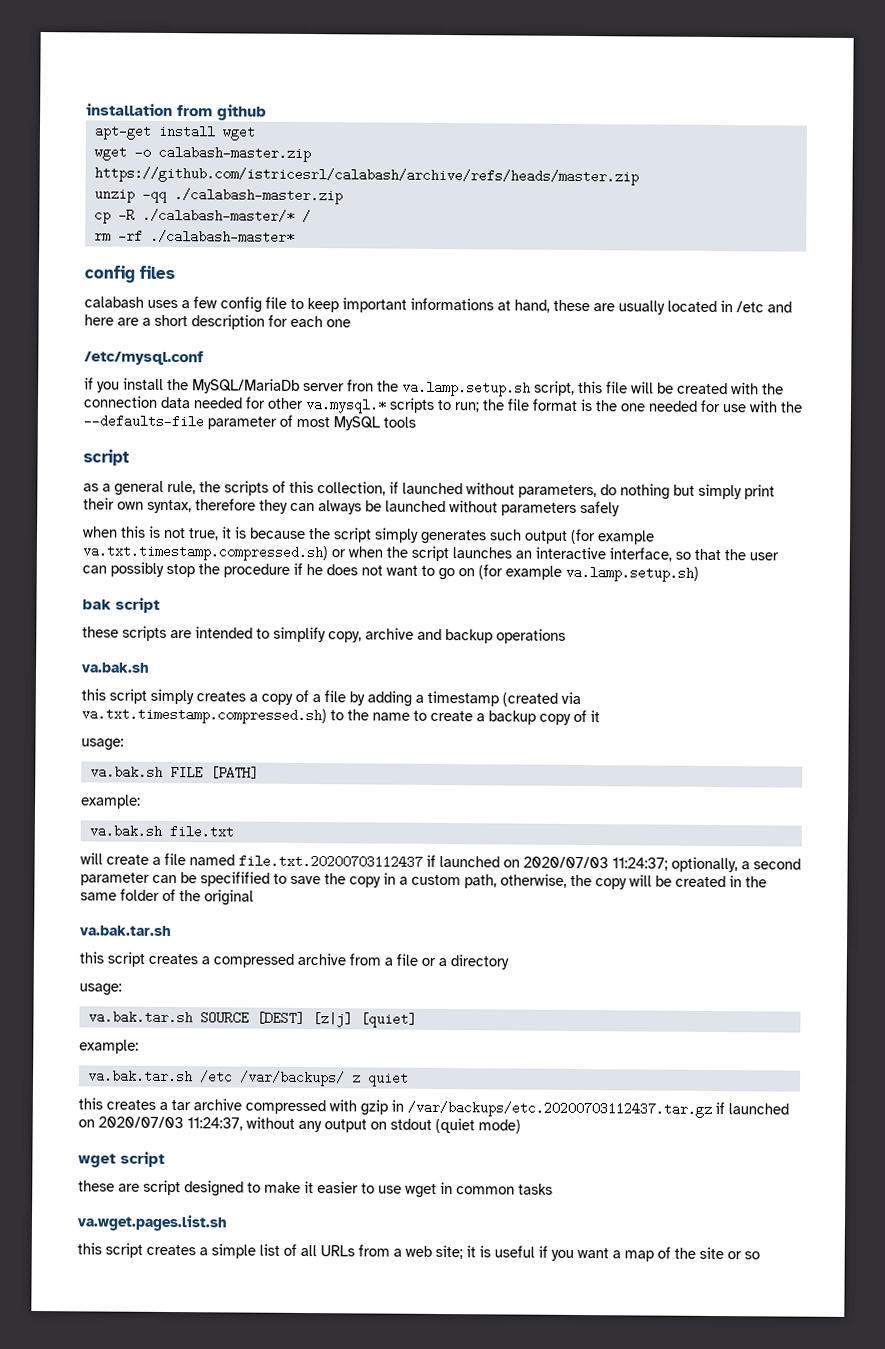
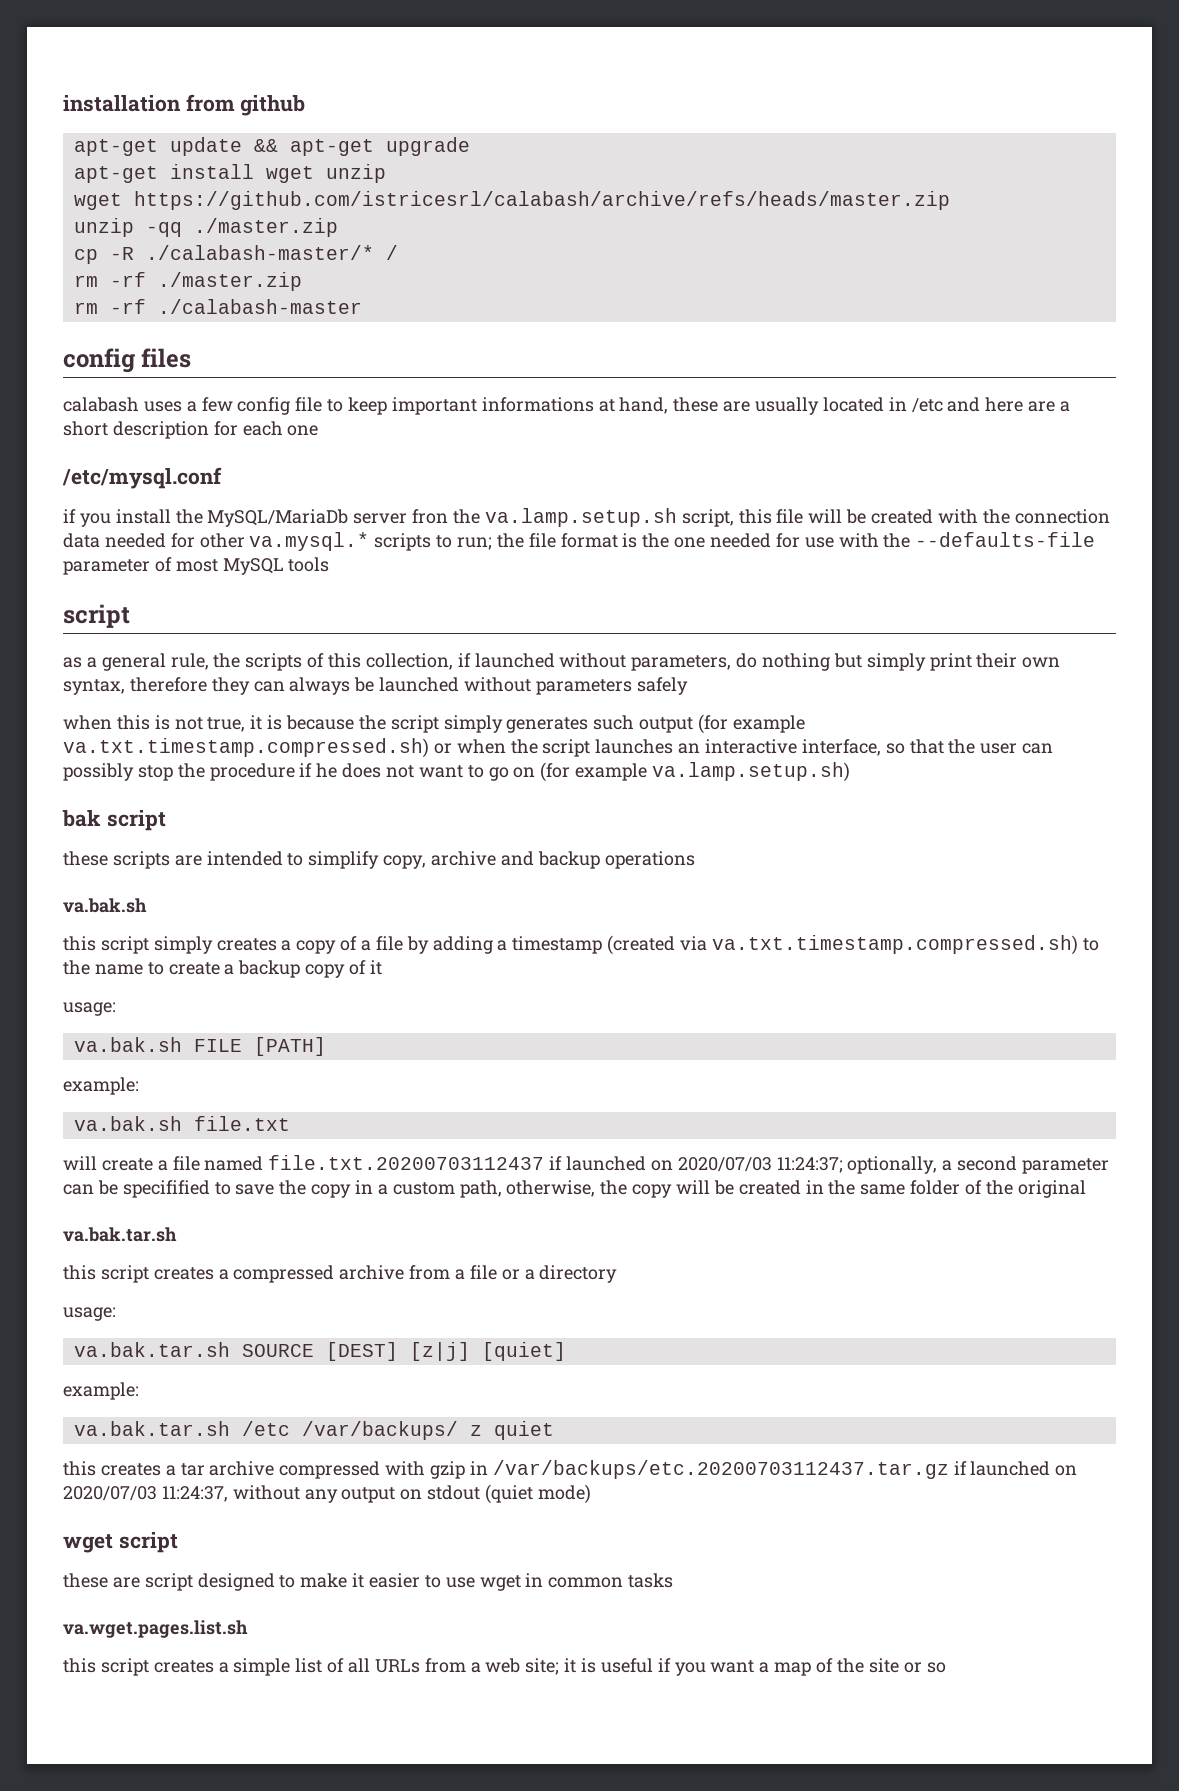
+ apt-get update && apt-get upgrade
- apt-get install wget
- wget -o calabash-master.zip https://github.com/istricesrl/calabash/archive/refs/heads/master.zip
+ apt-get install wget unzip
+ wget https://github.com/istricesrl/calabash/archive/refs/heads/master.zip
- unzip -qq ./calabash-master.zip
+ unzip -qq ./master.zip
- rm -rf ./calabash-master*
+ rm -rf ./master.zip
+ rm -rf ./calabash-master

